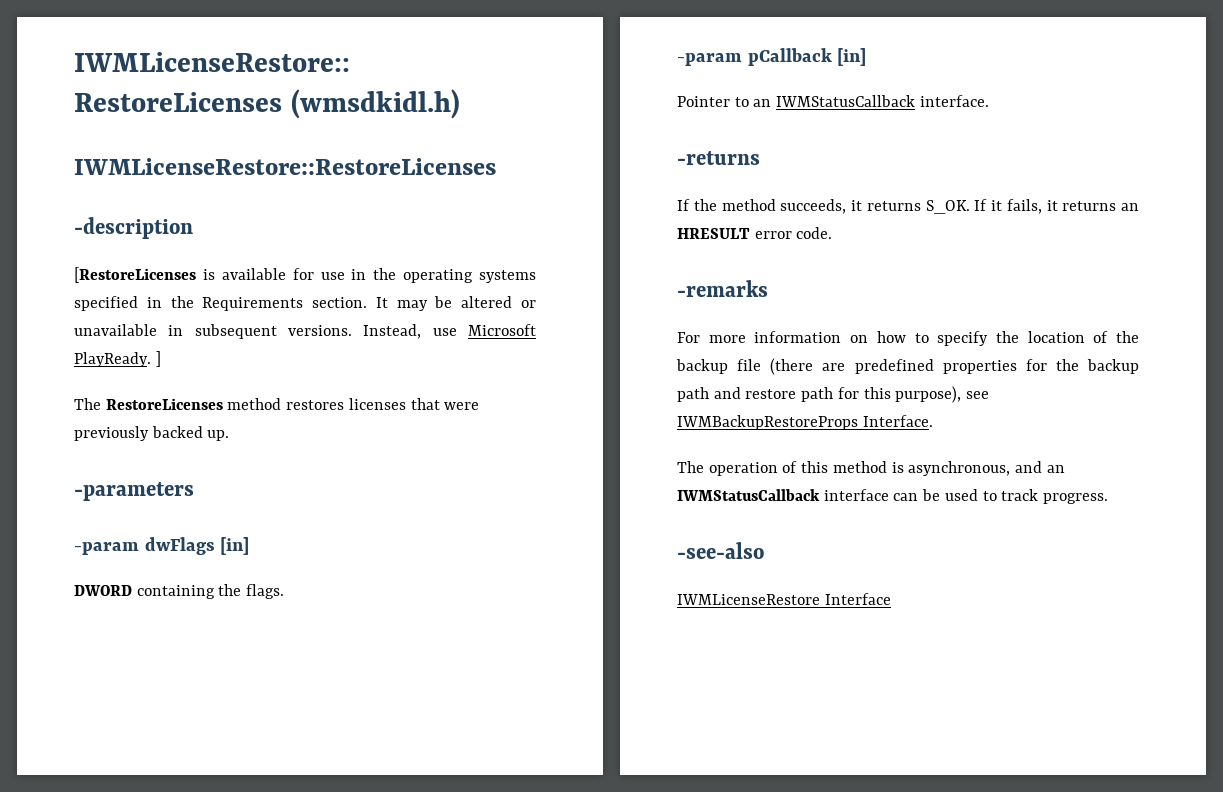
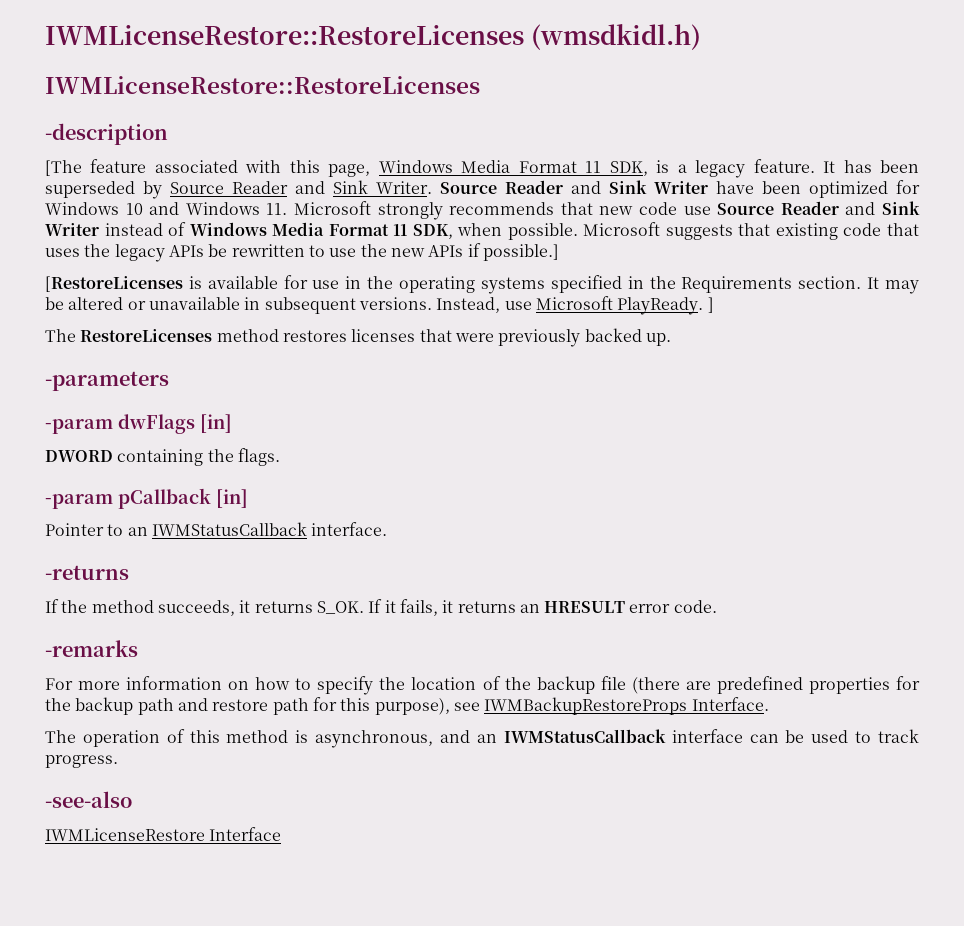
+ [The feature associated with this page, Windows Media Format 11 SDK, is a legacy feature. It has been superseded by Source Reader and Sink Writer. Source Reader and Sink Writer have been optimized for Windows 10 and Windows 11. Microsoft strongly recommends that new code use Source Reader and Sink Writer instead of Windows Media Format 11 SDK, when possible. Microsoft suggests that existing code that uses the legacy APIs be rewritten to use the new APIs if possible.]

